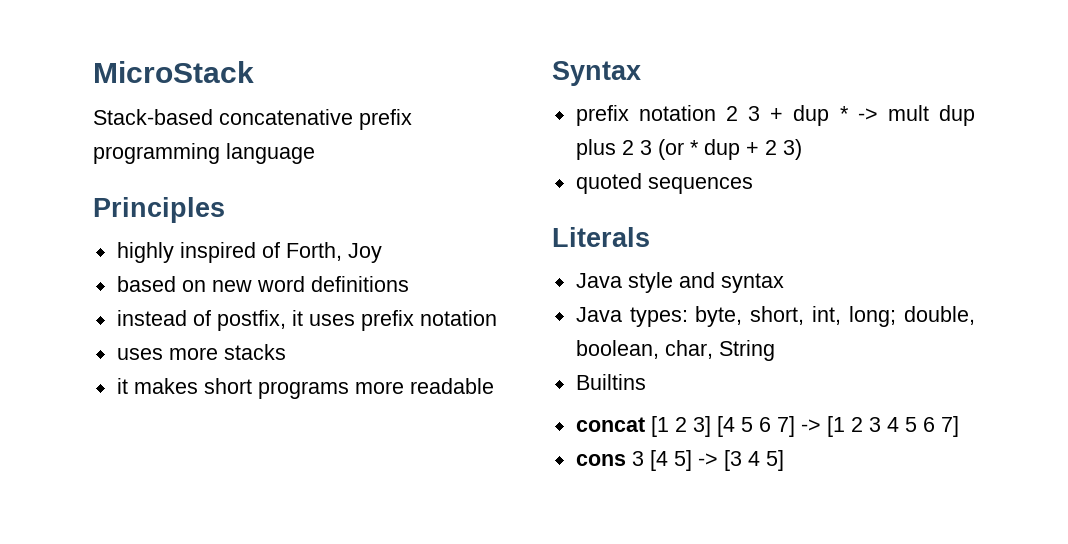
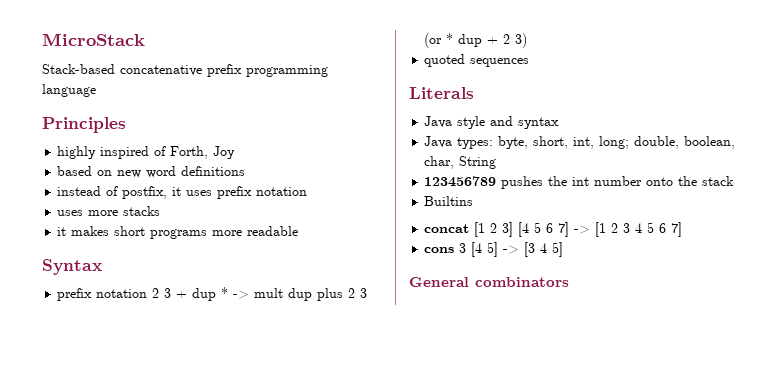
+ 123456789 pushes the int number onto the stack
+ General combinators

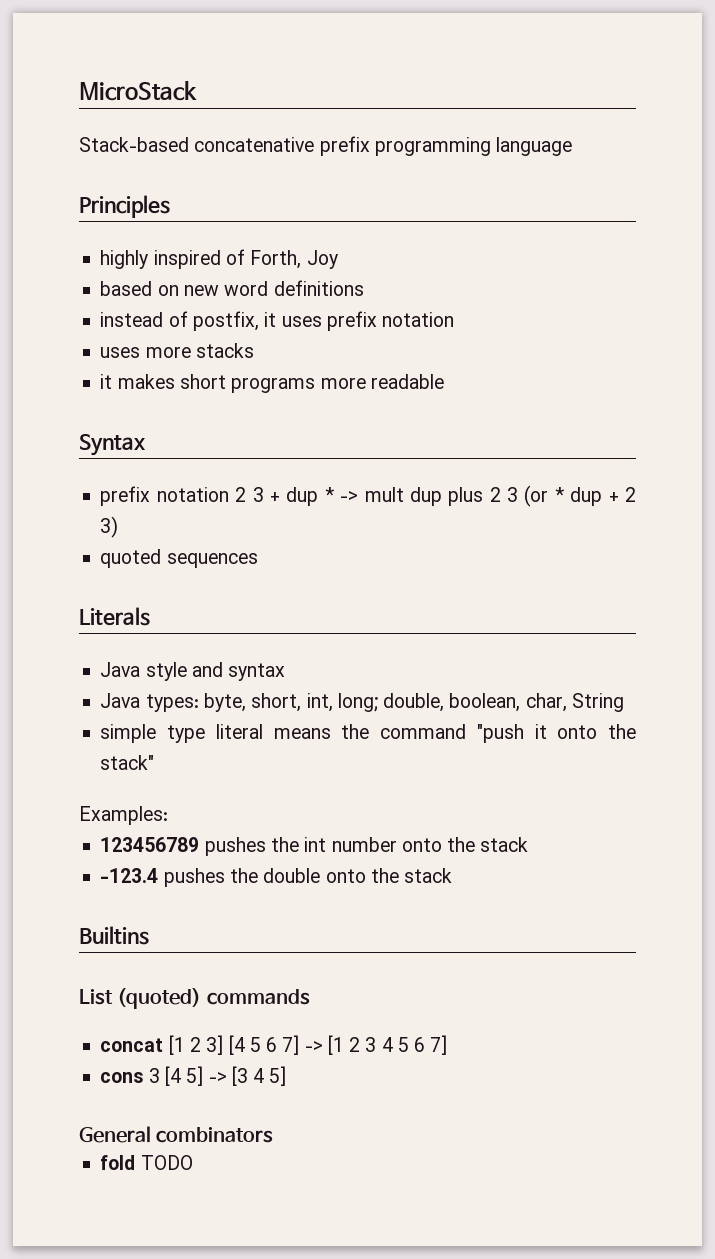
+ simple type literal means the command "push it onto the stack"
+ Examples:
+ -123.4 pushes the double onto the stack
  Builtins
+ List (quoted) commands
+ fold TODO

